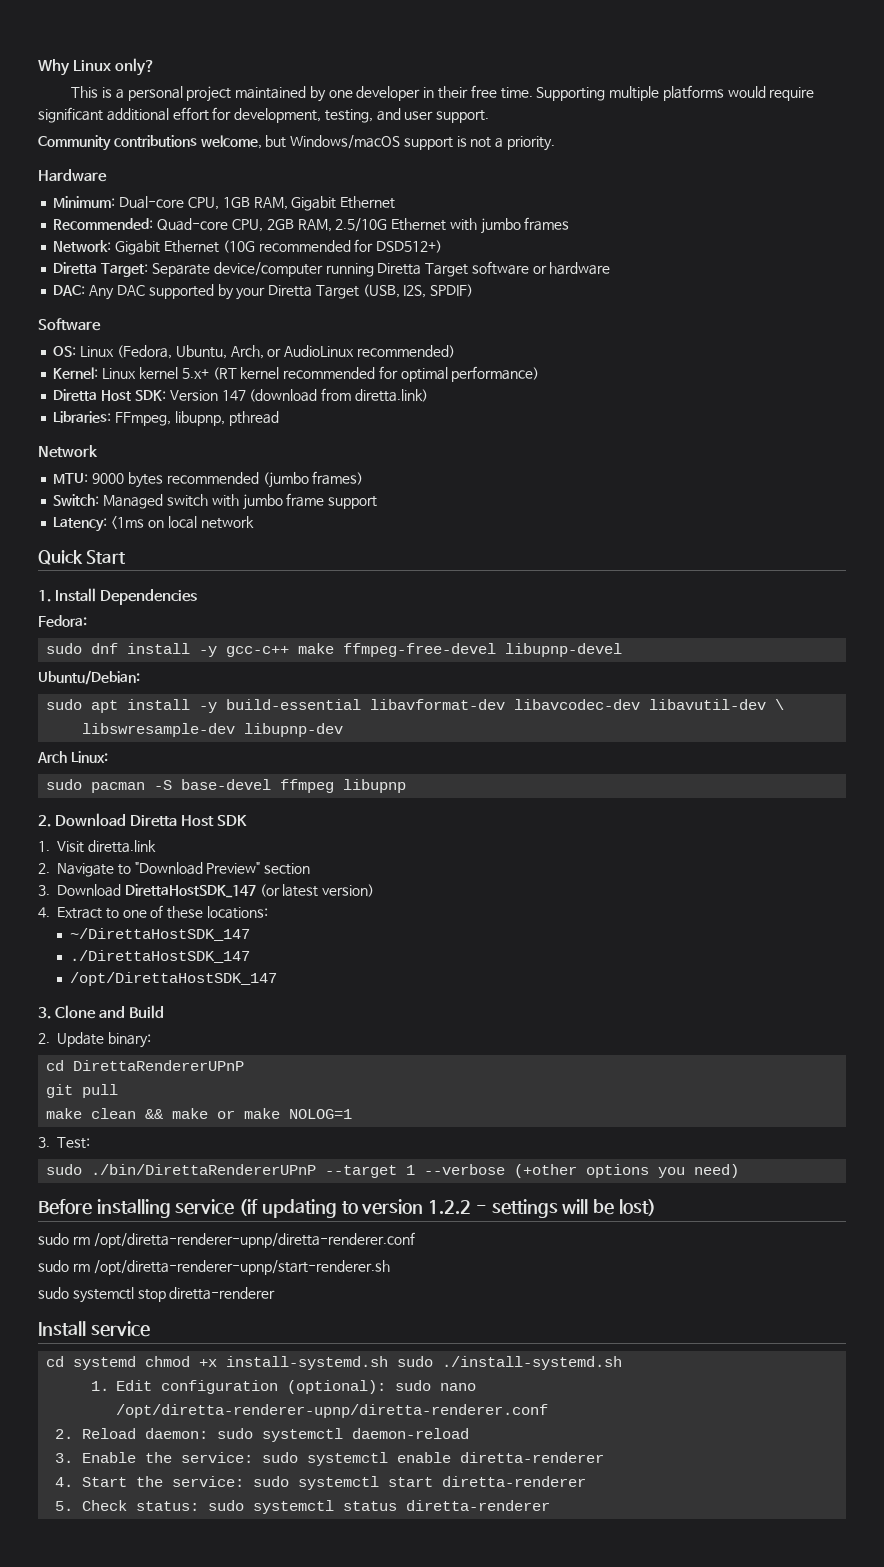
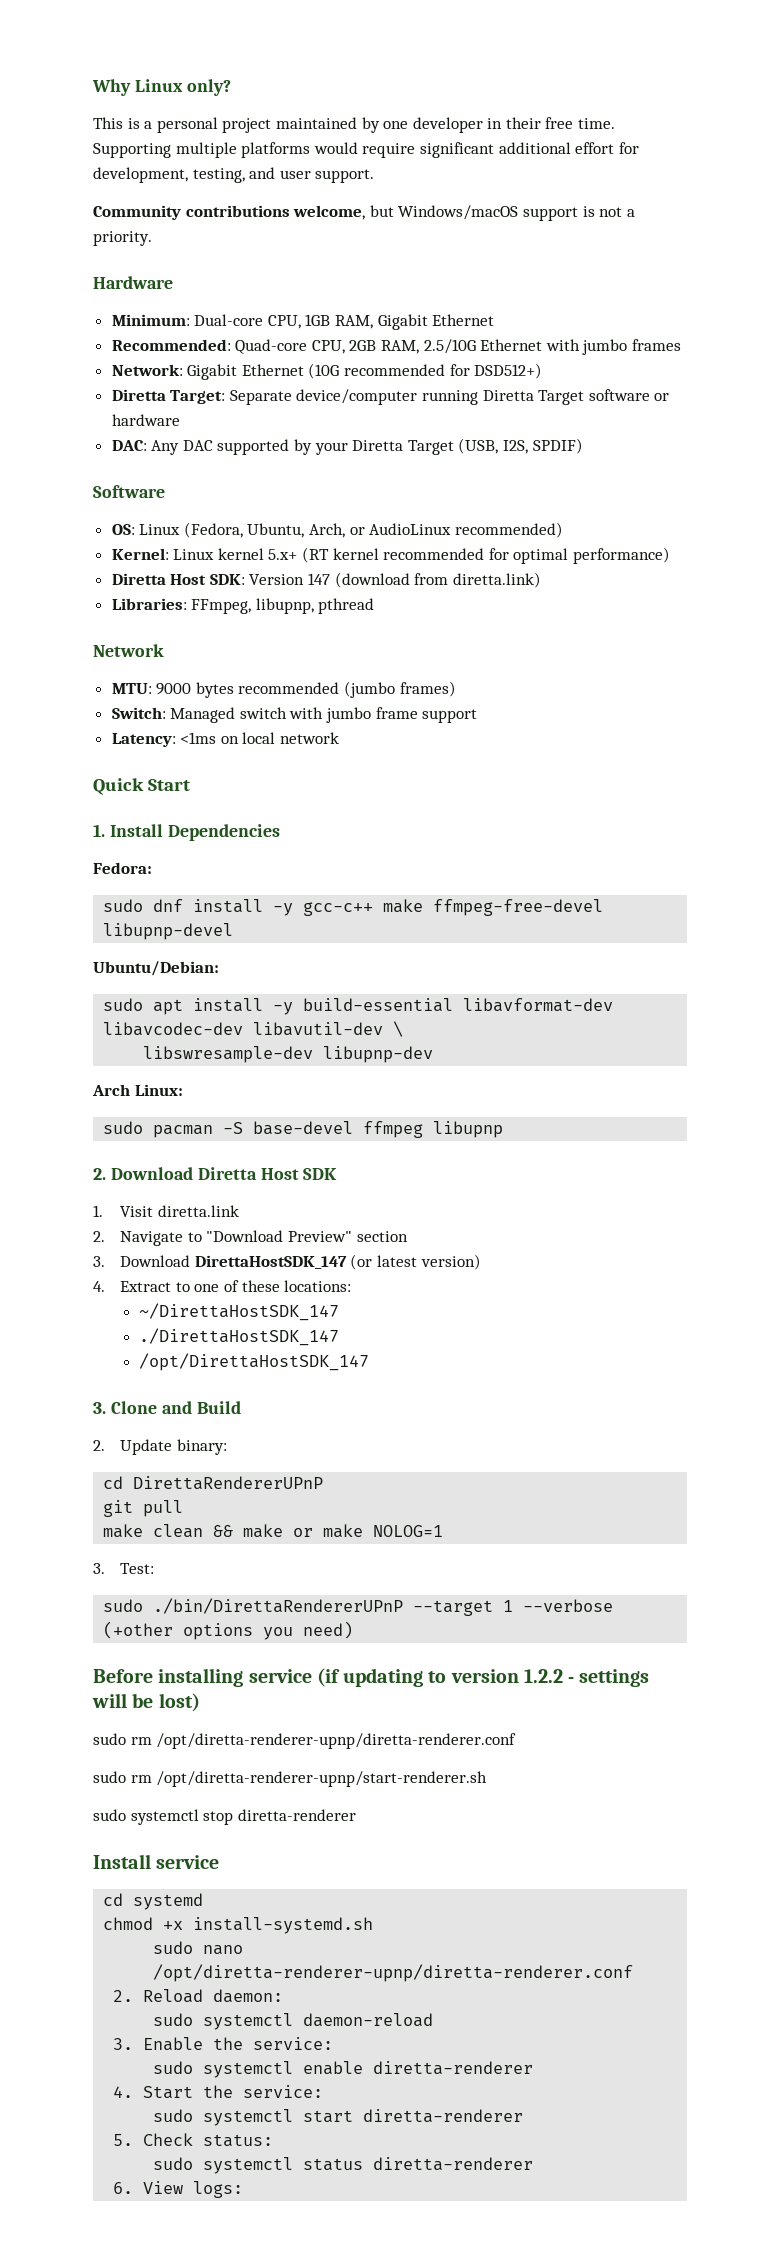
- cd systemd chmod +x install-systemd.sh sudo ./install-systemd.sh
- 1. Edit configuration (optional): sudo nano /opt/diretta-renderer-upnp/diretta-renderer.conf
+ cd systemd
+ chmod +x install-systemd.sh
+ sudo nano /opt/diretta-renderer-upnp/diretta-renderer.conf
- 2. Reload daemon: sudo systemctl daemon-reload
+ 2. Reload daemon:
+ sudo systemctl daemon-reload
- 3. Enable the service: sudo systemctl enable diretta-renderer
+ 3. Enable the service:
+ sudo systemctl enable diretta-renderer
- 4. Start the service: sudo systemctl start diretta-renderer
+ 4. Start the service:
+ sudo systemctl start diretta-renderer
- 5. Check status: sudo systemctl status diretta-renderer
+ 5. Check status:
+ sudo systemctl status diretta-renderer
+ 6. View logs:

